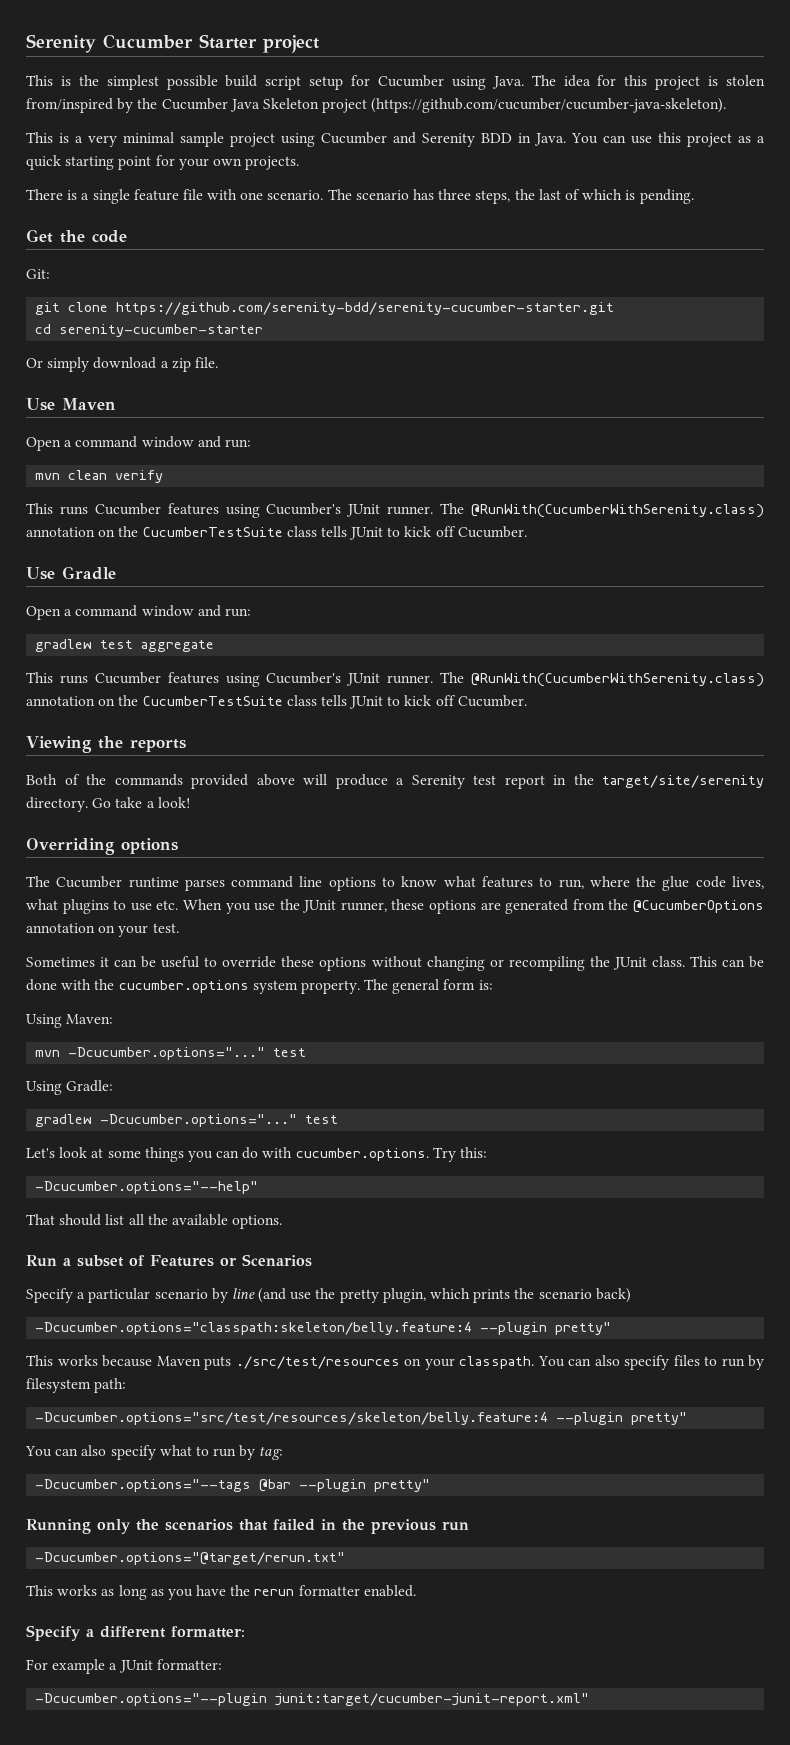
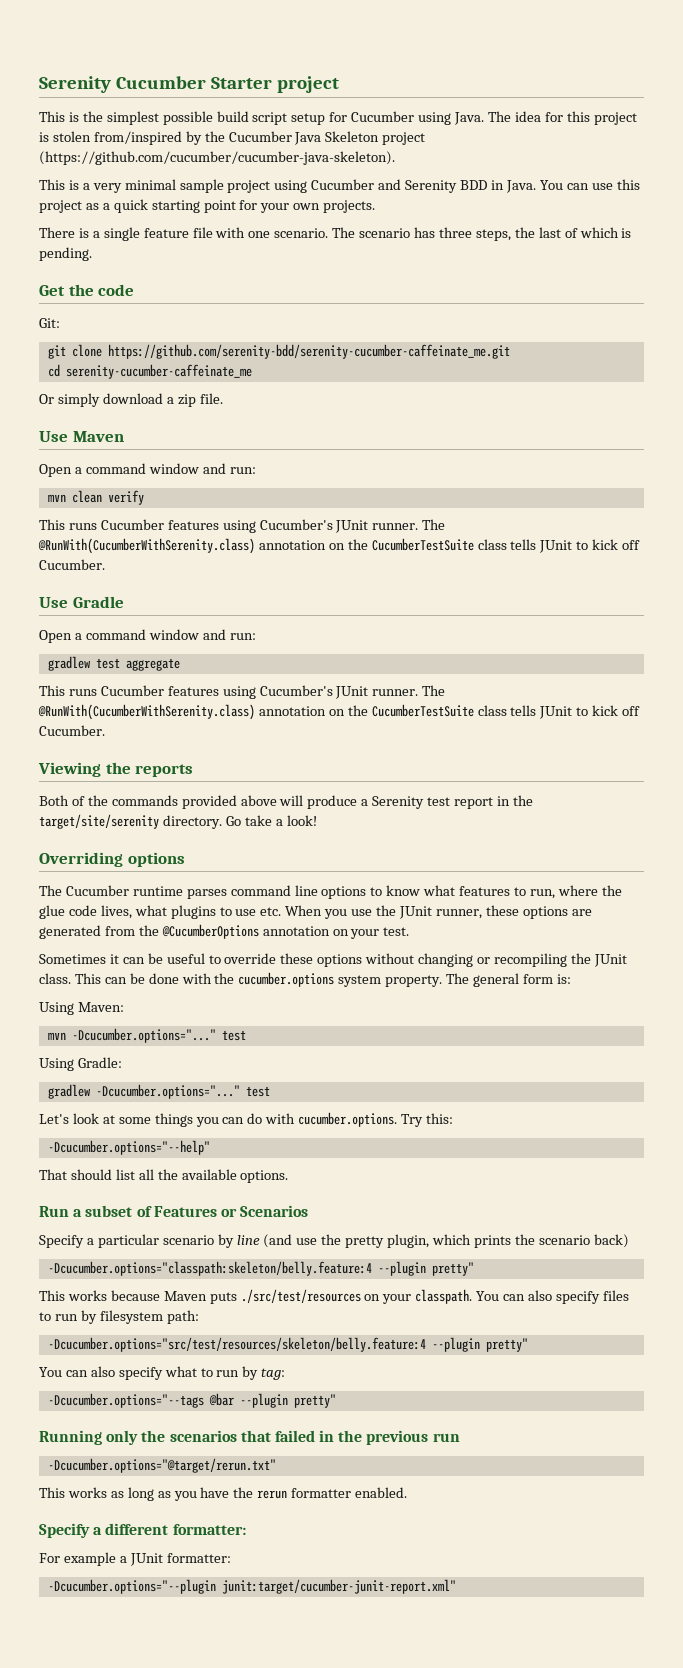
- git clone https://github.com/serenity-bdd/serenity-cucumber-starter.git
+ git clone https://github.com/serenity-bdd/serenity-cucumber-caffeinate_me.git
- cd serenity-cucumber-starter
+ cd serenity-cucumber-caffeinate_me

